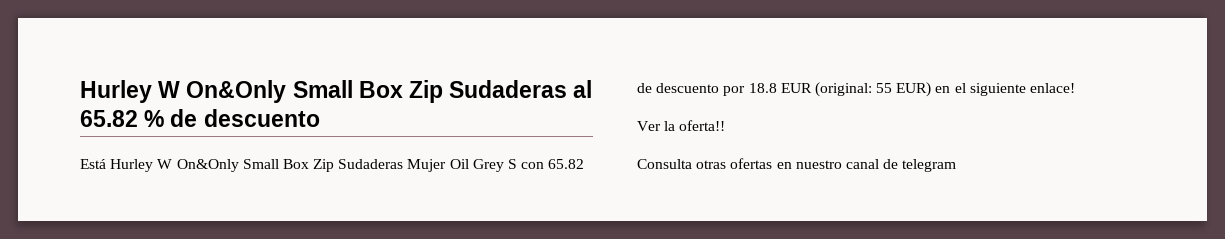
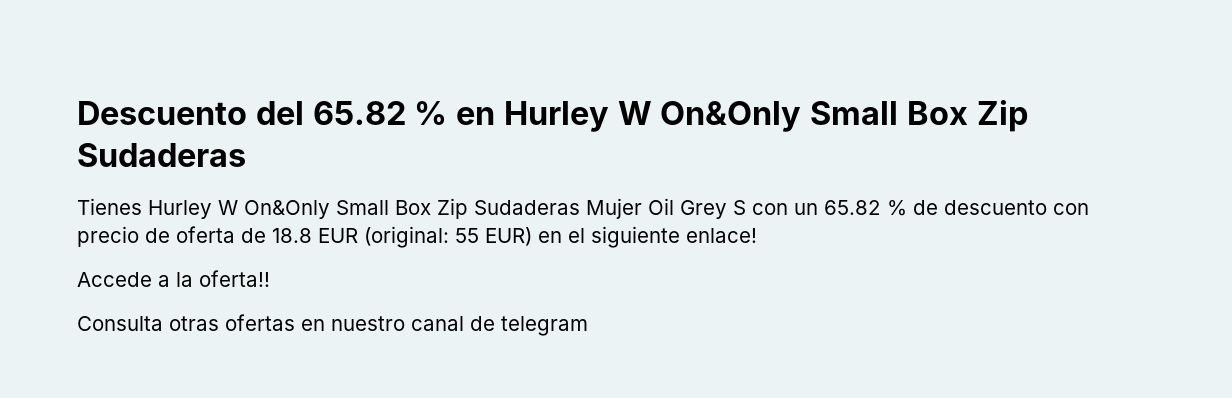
- Hurley W On&Only Small Box Zip Sudaderas al 65.82 % de descuento
- Está Hurley W On&Only Small Box Zip Sudaderas Mujer Oil Grey S con 65.82 de descuento por 18.8 EUR (original: 55 EUR) en el siguiente enlace!
+ Descuento del 65.82 % en Hurley W On&Only Small Box Zip Sudaderas
+ Tienes Hurley W On&Only Small Box Zip Sudaderas Mujer Oil Grey S con un 65.82 % de descuento con precio de oferta de 18.8 EUR (original: 55 EUR) en el siguiente enlace!
- Ver la oferta!!
+ Accede a la oferta!!

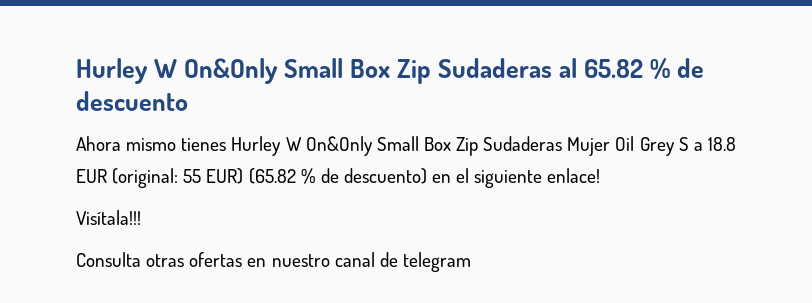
- Descuento del 65.82 % en Hurley W On&Only Small Box Zip Sudaderas
- Tienes Hurley W On&Only Small Box Zip Sudaderas Mujer Oil Grey S con un 65.82 % de descuento con precio de oferta de 18.8 EUR (original: 55 EUR) en el siguiente enlace!
+ Hurley W On&Only Small Box Zip Sudaderas al 65.82 % de descuento
+ Ahora mismo tienes Hurley W On&Only Small Box Zip Sudaderas Mujer Oil Grey S a 18.8 EUR (original: 55 EUR) (65.82 % de descuento) en el siguiente enlace!
- Accede a la oferta!!
+ Visítala!!!

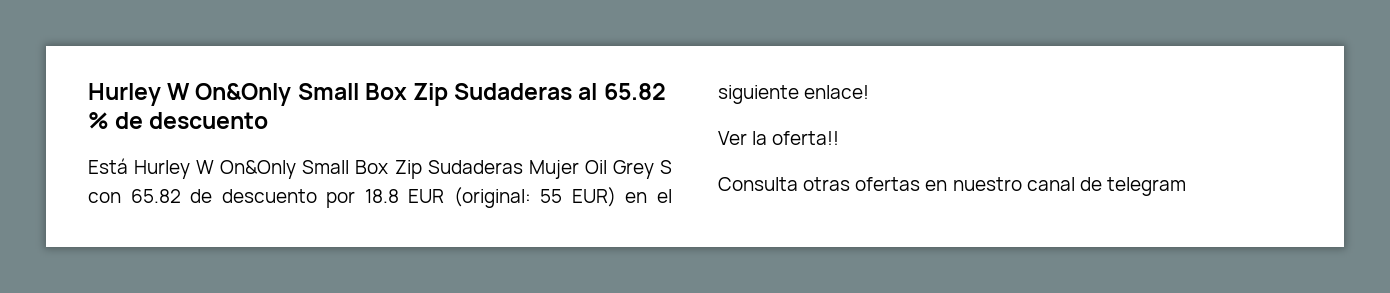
- Ahora mismo tienes Hurley W On&Only Small Box Zip Sudaderas Mujer Oil Grey S a 18.8 EUR (original: 55 EUR) (65.82 % de descuento) en el siguiente enlace!
+ Está Hurley W On&Only Small Box Zip Sudaderas Mujer Oil Grey S con 65.82 de descuento por 18.8 EUR (original: 55 EUR) en el siguiente enlace!
- Visítala!!!
+ Ver la oferta!!

